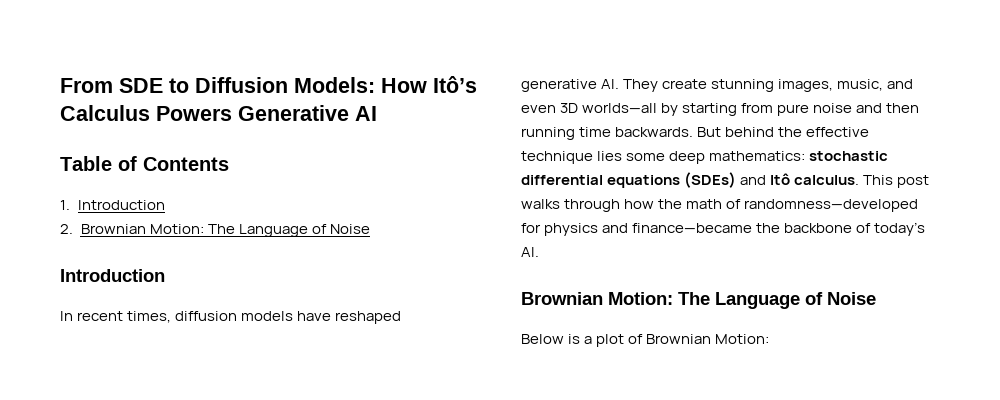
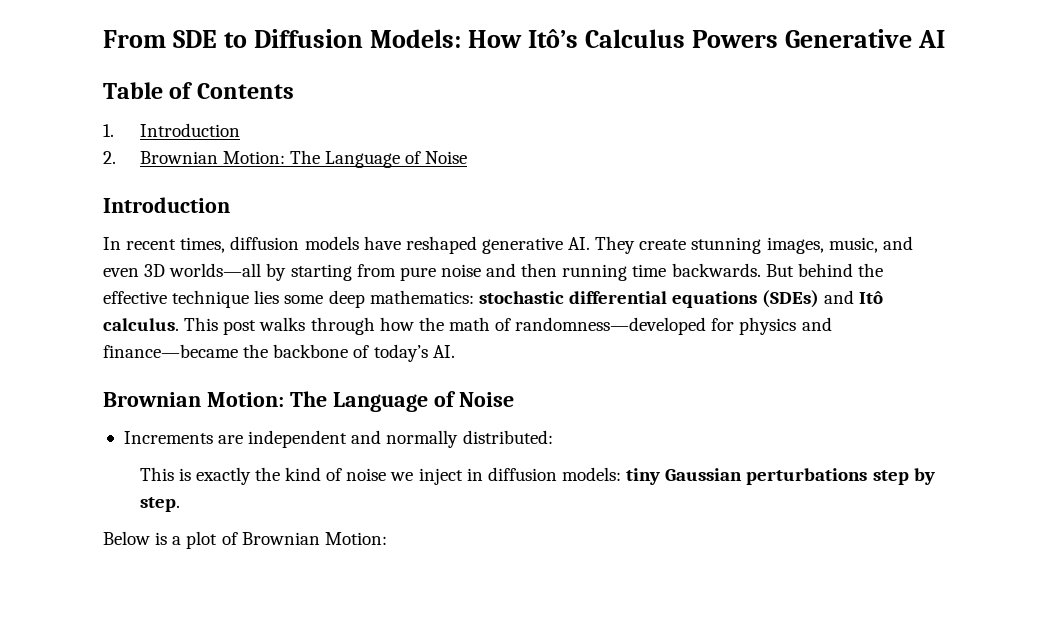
+ Increments are independent and normally distributed:
+ This is exactly the kind of noise we inject in diffusion models: tiny Gaussian perturbations step by step.

